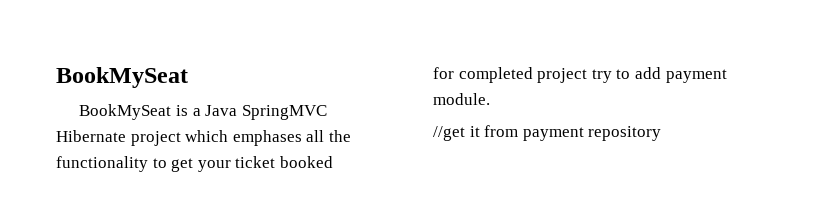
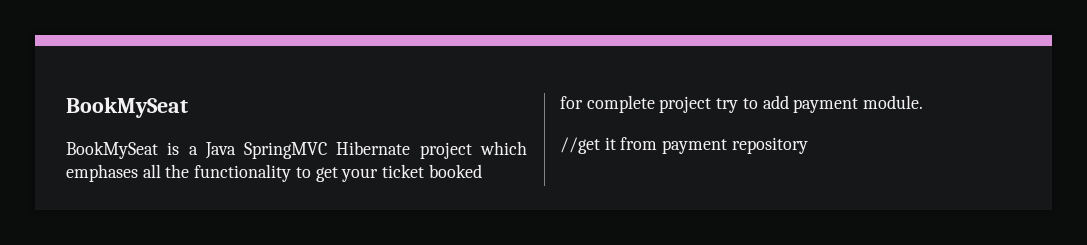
- for completed project try to add payment module.
+ for complete project try to add payment module.

